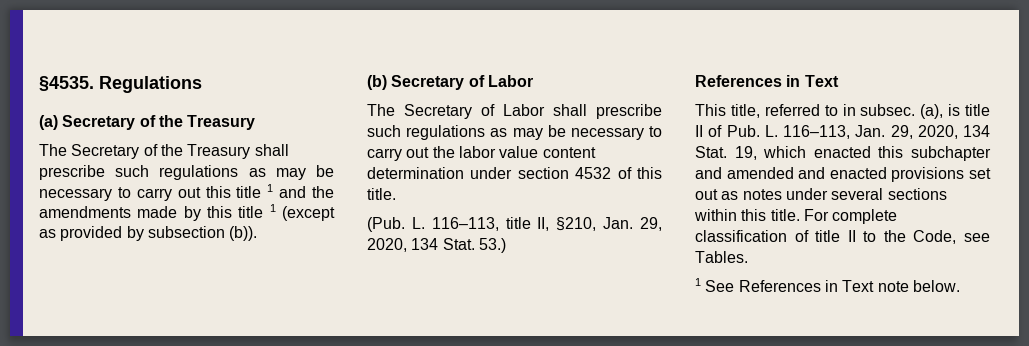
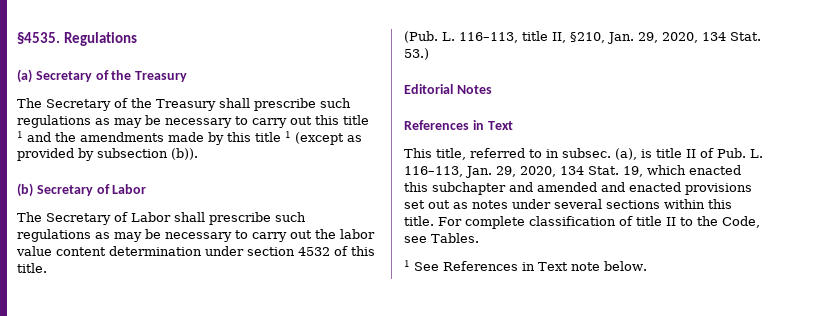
+ Editorial Notes

